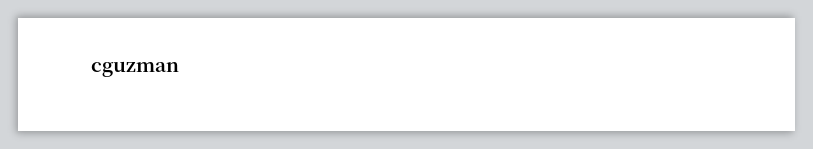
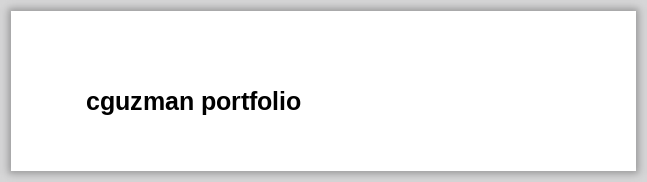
- cguzman
+ cguzman portfolio

